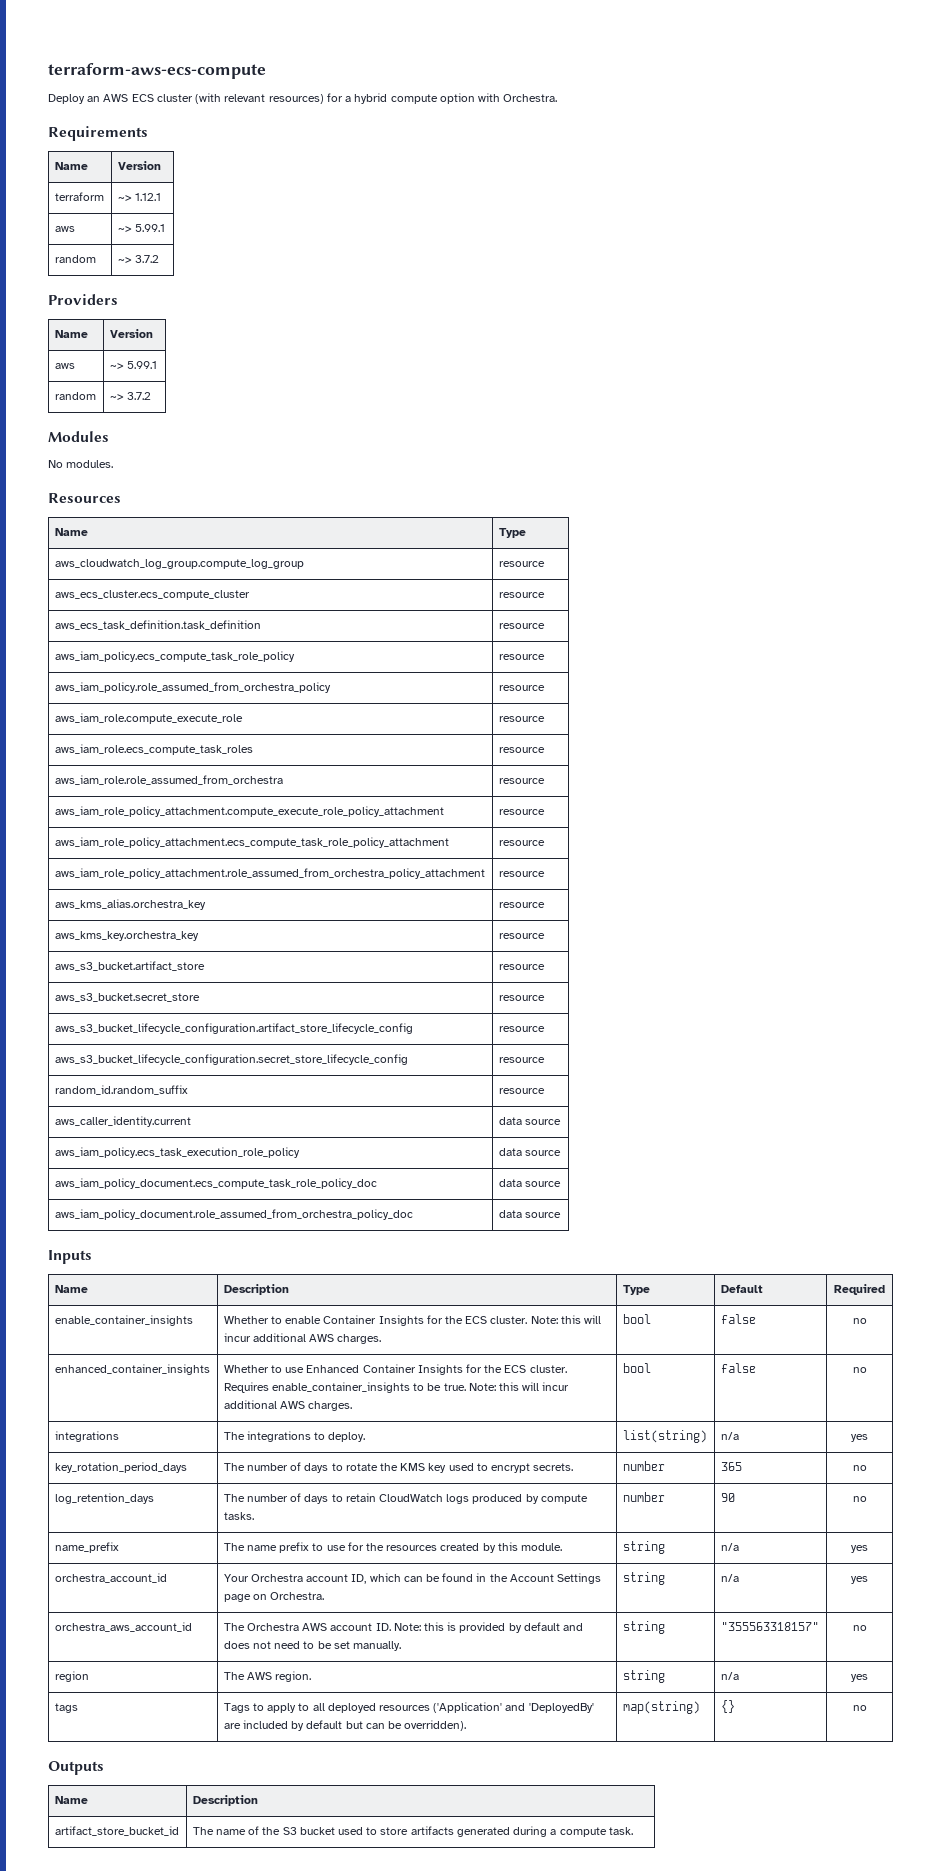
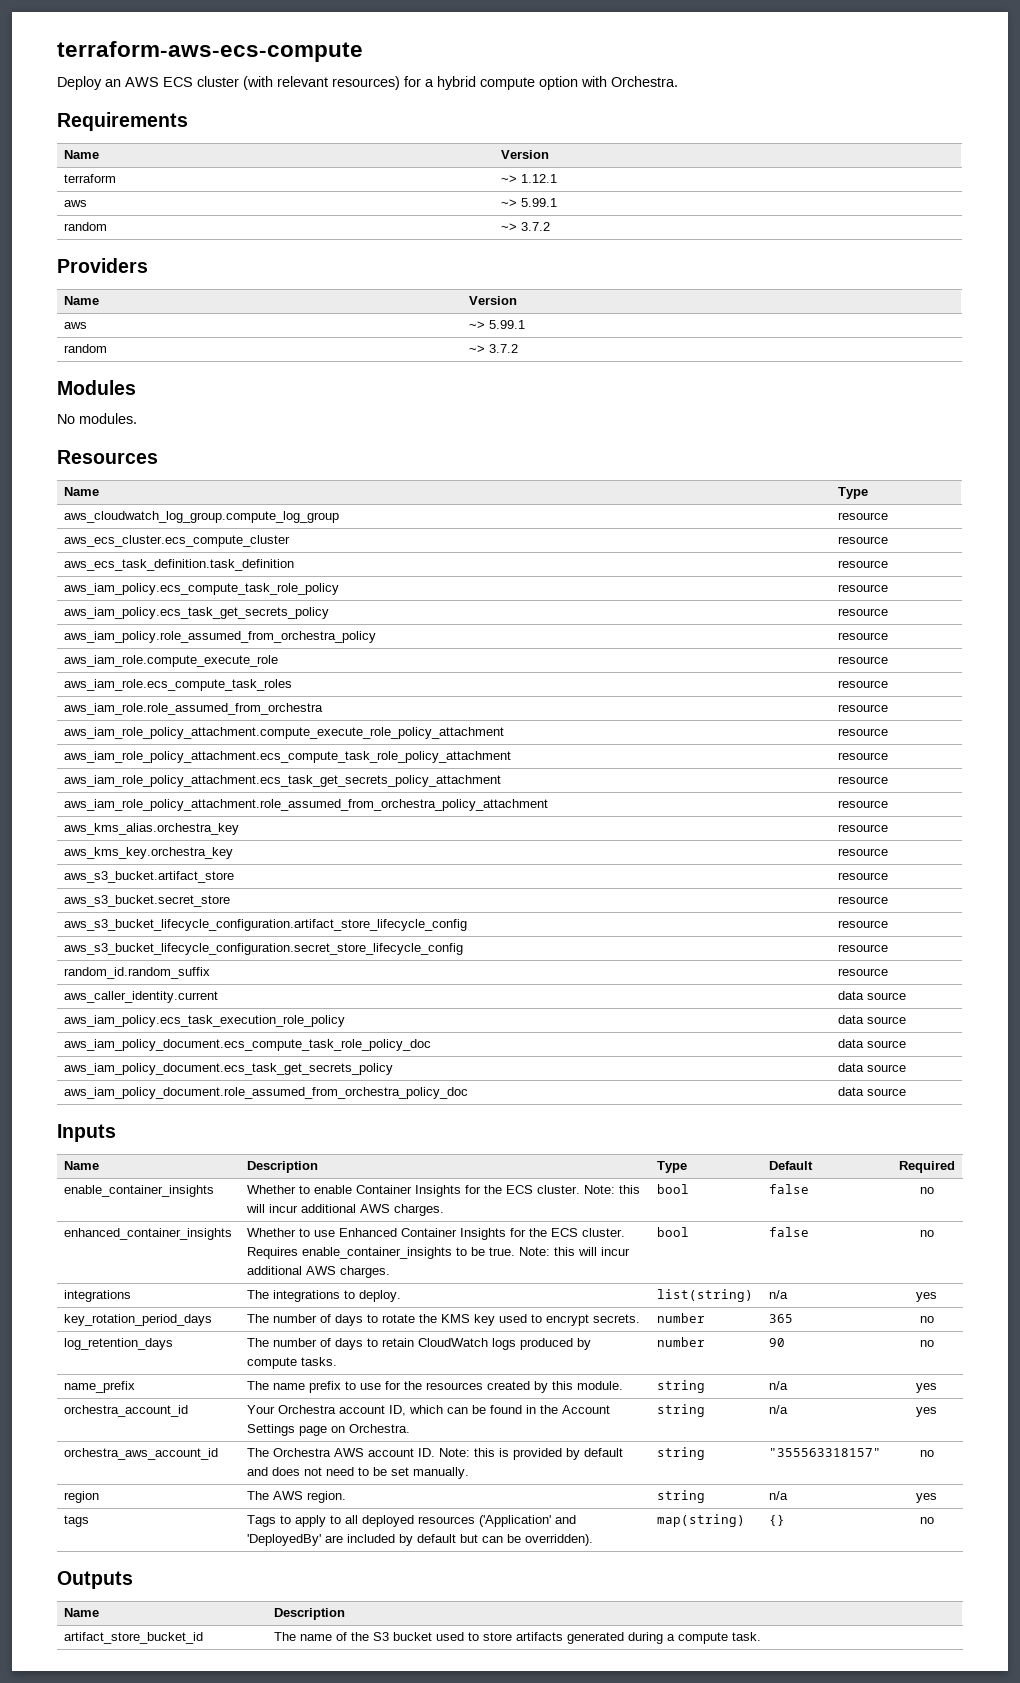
+ aws_iam_policy.ecs_task_get_secrets_policy | resource
+ aws_iam_role_policy_attachment.ecs_task_get_secrets_policy_attachment | resource
+ aws_iam_policy_document.ecs_task_get_secrets_policy | data source

